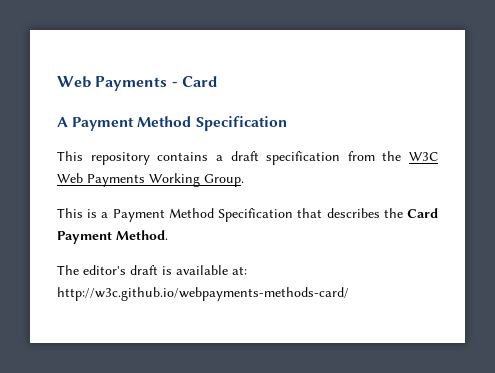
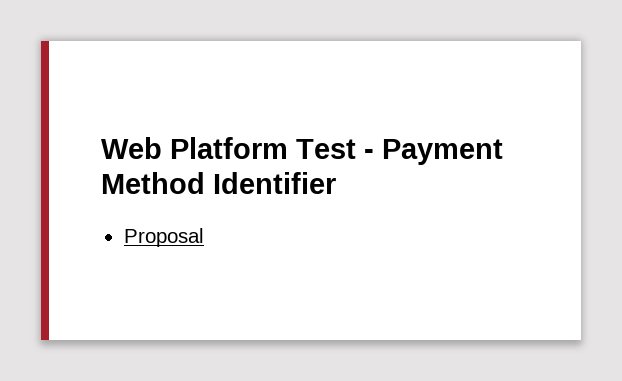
- Web Payments - Card
- A Payment Method Specification
- This repository contains a draft specification from the W3C Web Payments Working Group.
- This is a Payment Method Specification that describes the Card Payment Method.
- The editor's draft is available at: http://w3c.github.io/webpayments-methods-card/
+ Web Platform Test - Payment Method Identifier
+ Proposal

